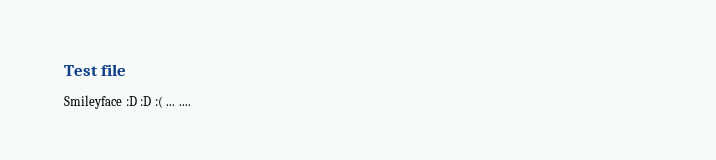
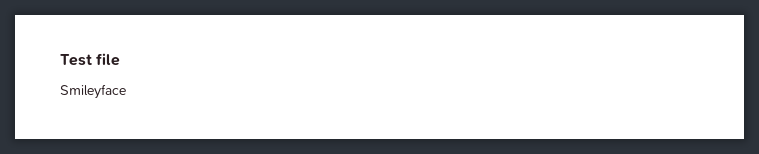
- Smileyface :D :D :( ... ....
+ Smileyface

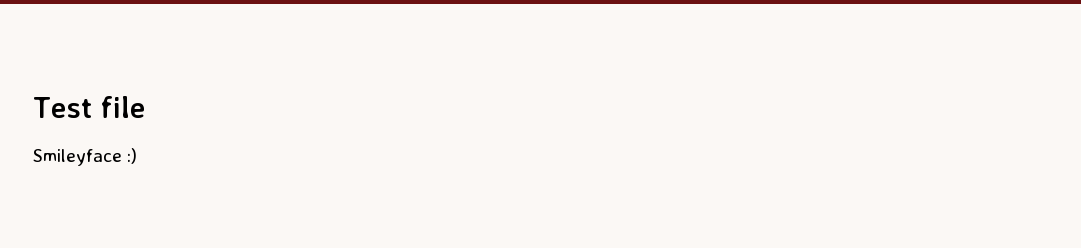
- Smileyface
+ Smileyface :)

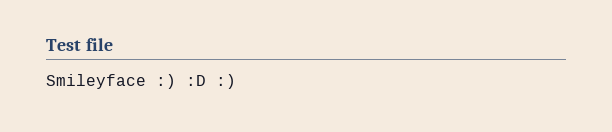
- Smileyface :)
+ Smileyface :) :D :)

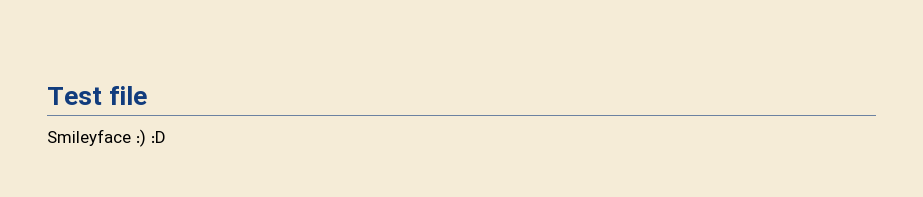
- Smileyface :) :D :)
+ Smileyface :) :D

